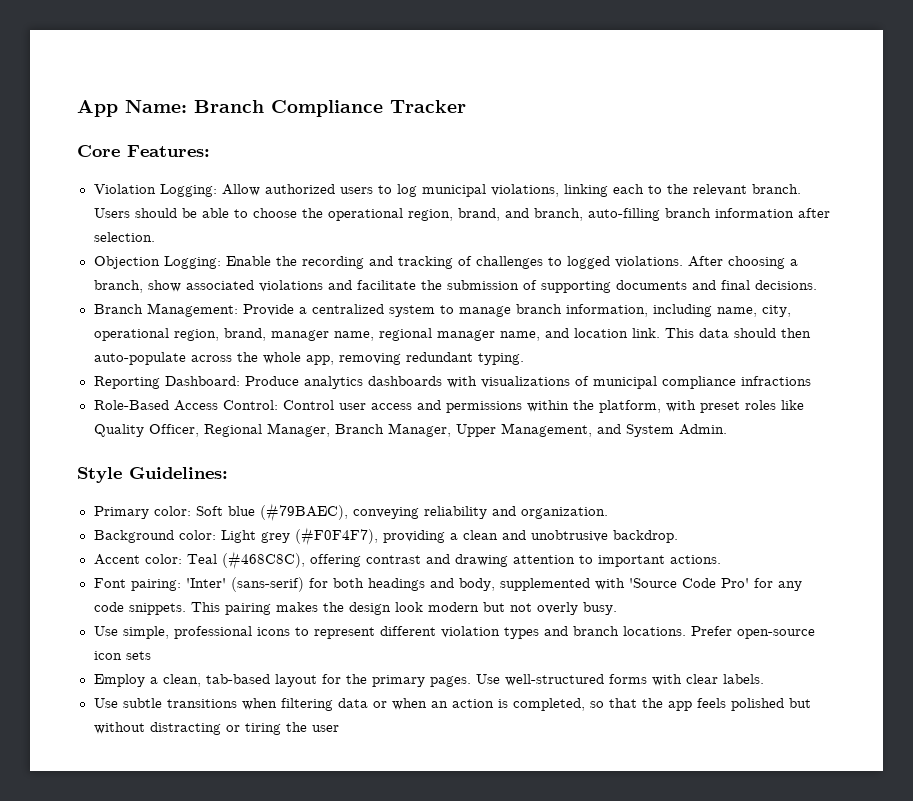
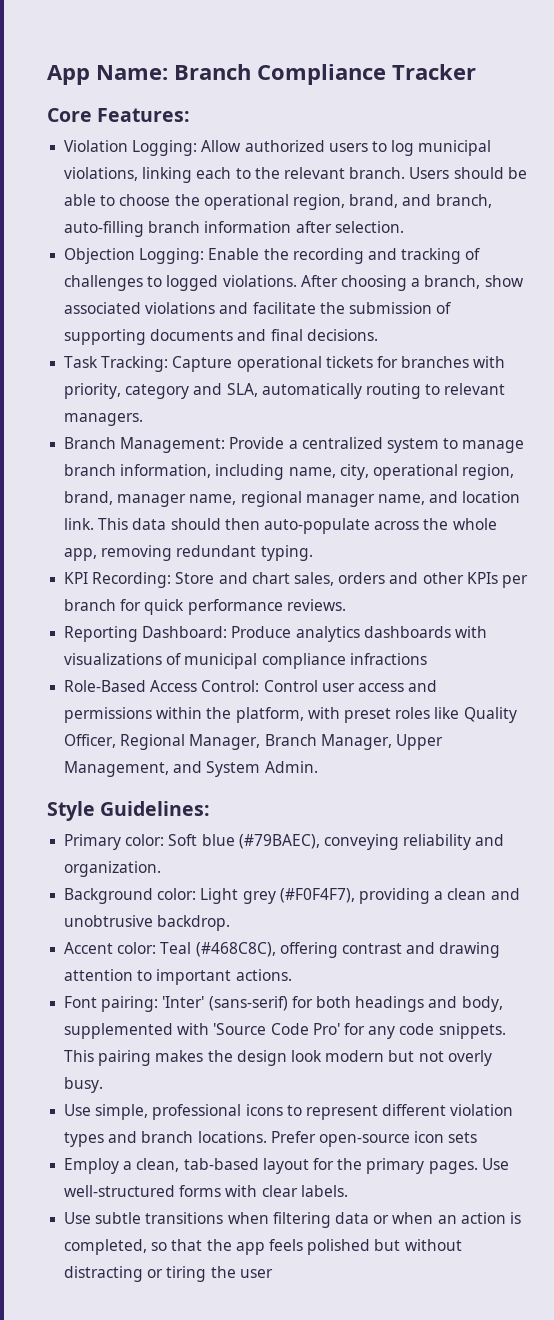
+ Task Tracking: Capture operational tickets for branches with priority, category and SLA, automatically routing to relevant managers.
+ KPI Recording: Store and chart sales, orders and other KPIs per branch for quick performance reviews.

